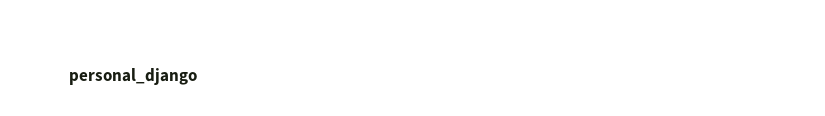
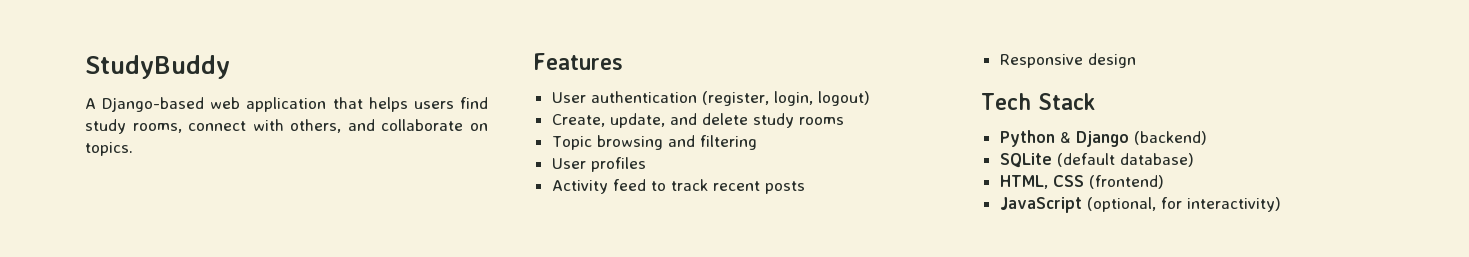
- personal_django
+ StudyBuddy
+ A Django-based web application that helps users find study rooms, connect with others, and collaborate on topics.
+ Features
+ User authentication (register, login, logout)
+ Create, update, and delete study rooms
+ Topic browsing and filtering
+ User profiles
+ Activity feed to track recent posts
+ Responsive design
+ Tech Stack
+ Python & Django (backend)
+ SQLite (default database)
+ HTML, CSS (frontend)
+ JavaScript (optional, for interactivity)

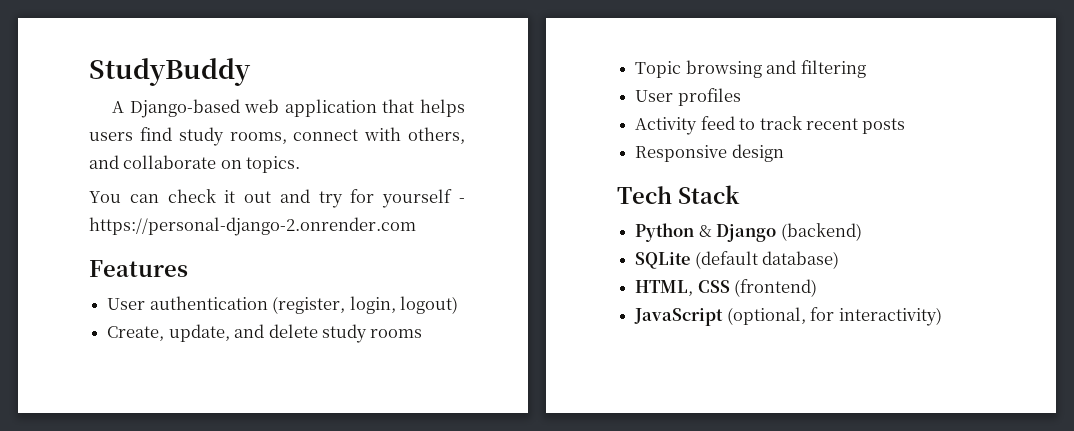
+ You can check it out and try for yourself - https://personal-django-2.onrender.com

